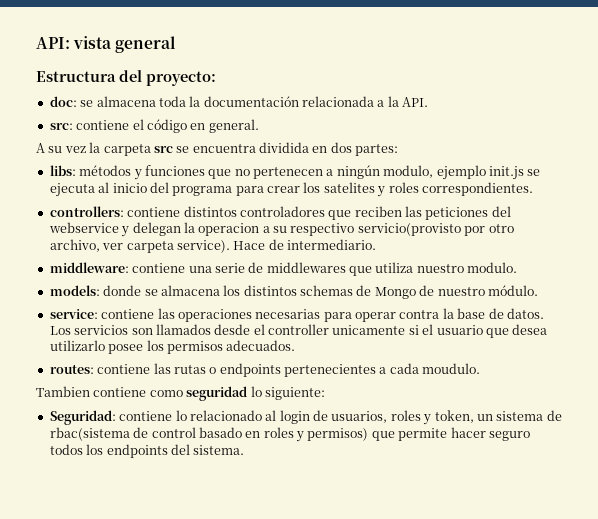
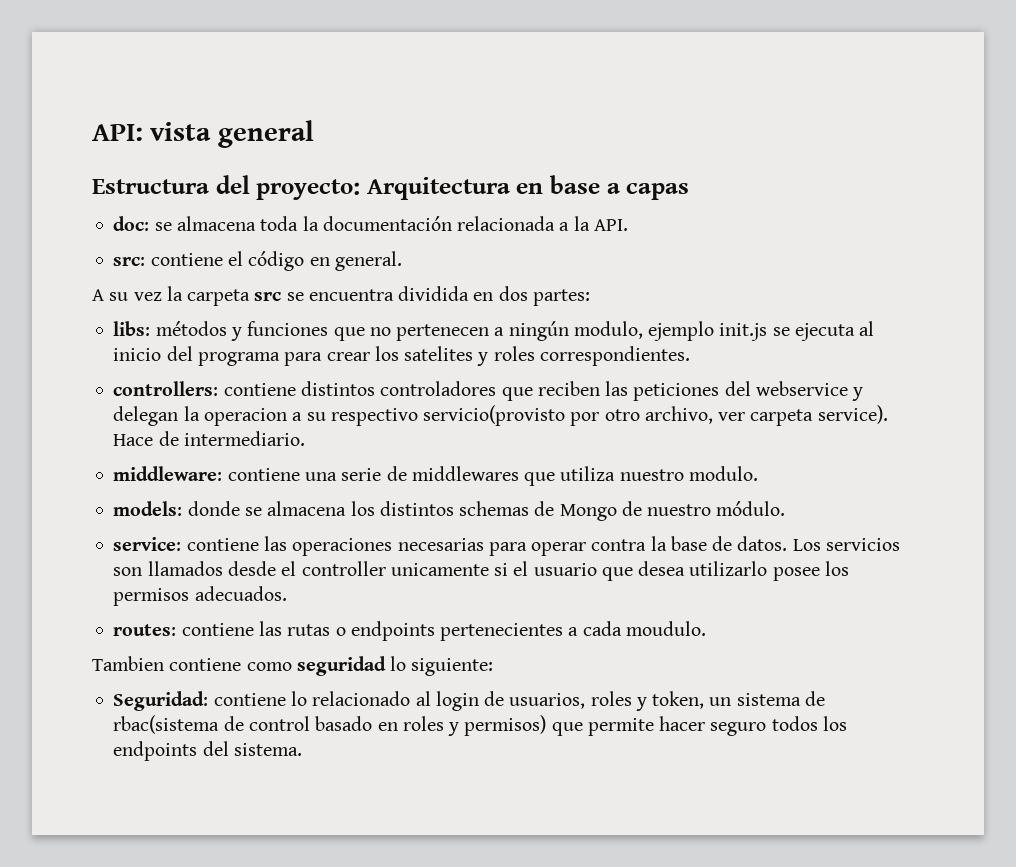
- Estructura del proyecto:
+ Estructura del proyecto: Arquitectura en base a capas

